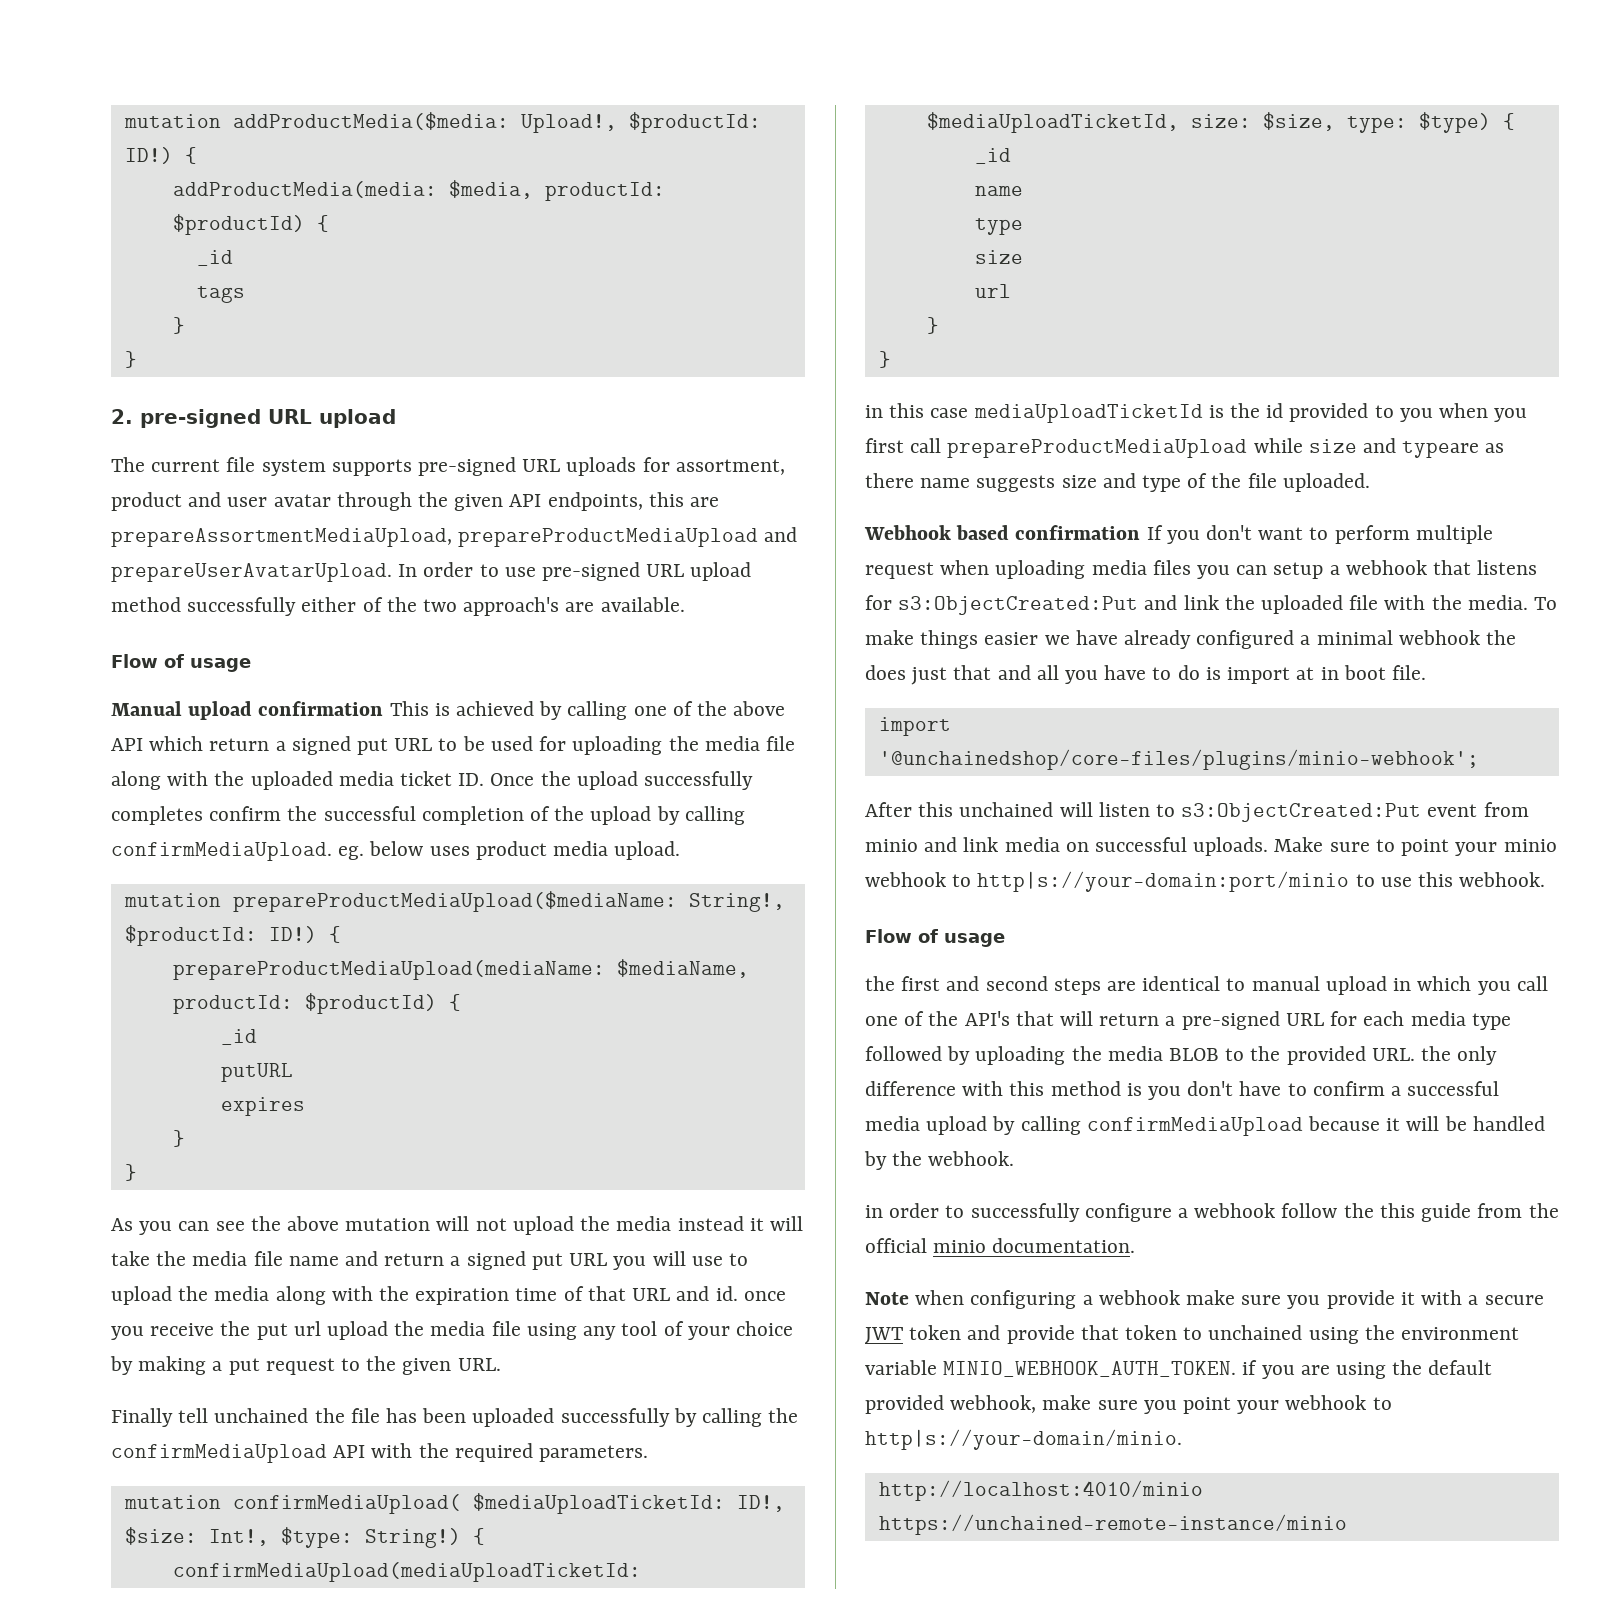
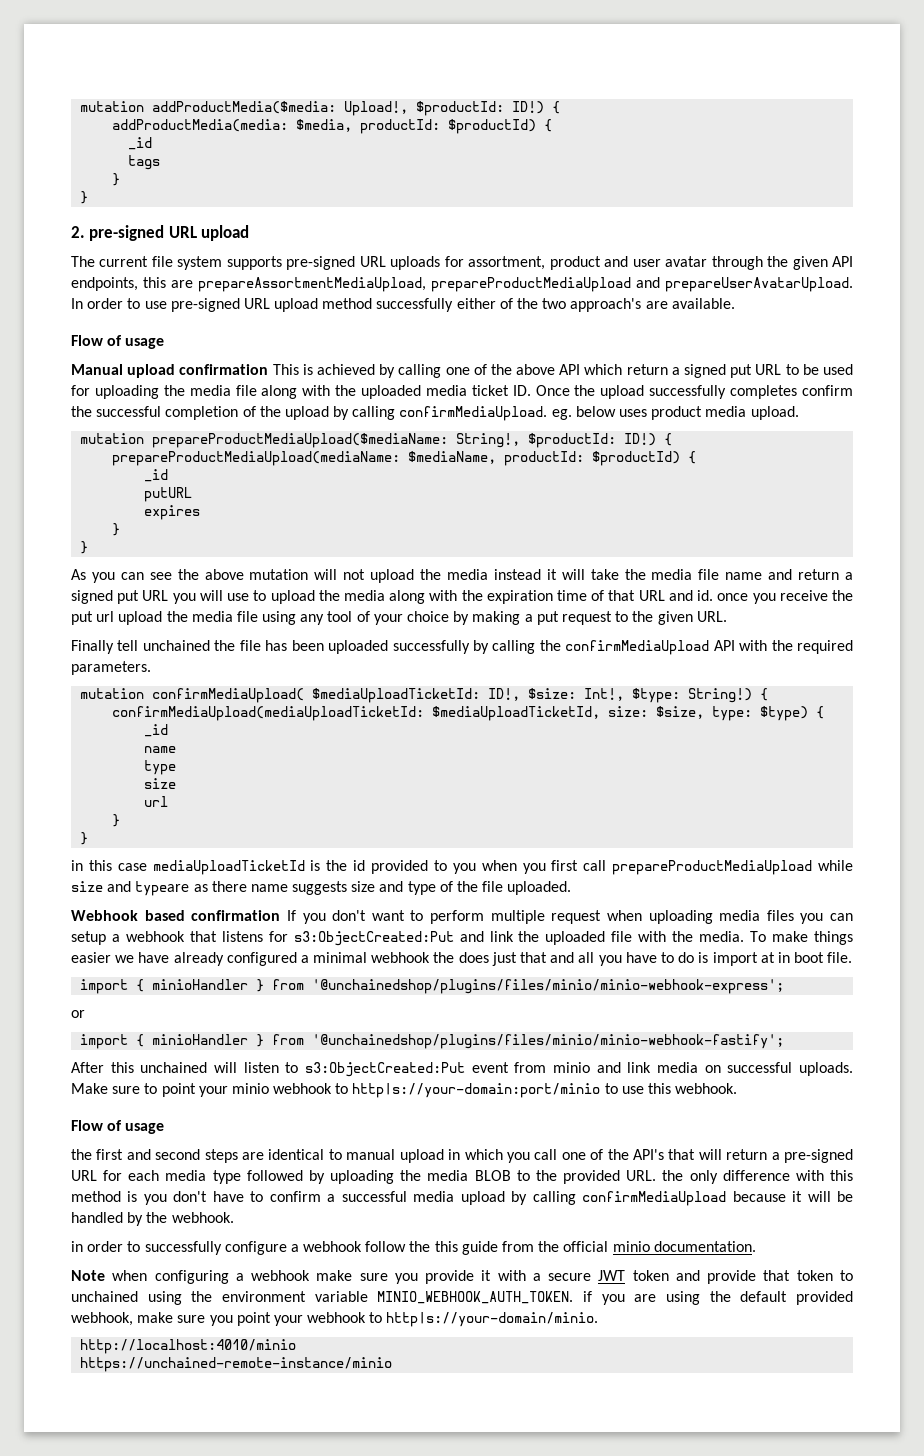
- import '@unchainedshop/core-files/plugins/minio-webhook';
+ import { minioHandler } from '@unchainedshop/plugins/files/minio/minio-webhook-express';
+ or
+ import { minioHandler } from '@unchainedshop/plugins/files/minio/minio-webhook-fastify';

